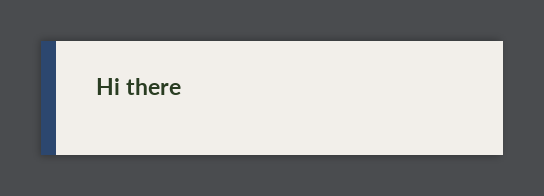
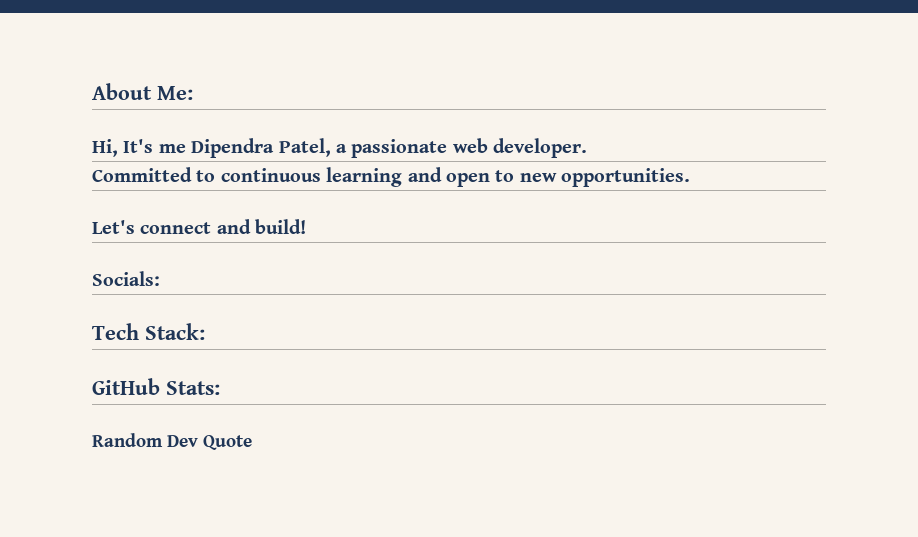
- Hi there
+ About Me:
+ Hi, It's me Dipendra Patel, a passionate web developer.
+ Committed to continuous learning and open to new opportunities.
+ Let's connect and build!
+ Socials:
+ Tech Stack:
+ GitHub Stats:
+ Random Dev Quote

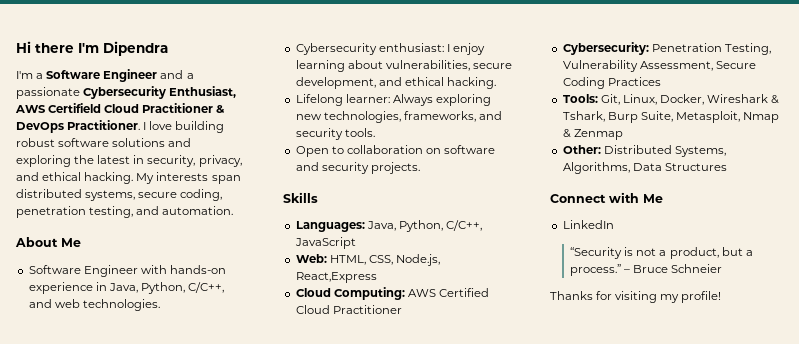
- About Me:
- Hi, It's me Dipendra Patel, a passionate web developer.
- Committed to continuous learning and open to new opportunities.
- Let's connect and build!
- Socials:
- Tech Stack:
- GitHub Stats:
- Random Dev Quote
+ Hi there I'm Dipendra
+ I'm a Software Engineer and a passionate Cybersecurity Enthusiast, AWS Certifield Cloud Practitioner & DevOps Practitioner. I love building robust software solutions and exploring the latest in security, privacy, and ethical hacking. My interests span distributed systems, secure coding, penetration testing, and automation.
+ About Me
+ Software Engineer with hands-on experience in Java, Python, C/C++, and web technologies.
+ Cybersecurity enthusiast: I enjoy learning about vulnerabilities, secure development, and ethical hacking.
+ Lifelong learner: Always exploring new technologies, frameworks, and security tools.
+ Open to collaboration on software and security projects.
+ Skills
+ Languages: Java, Python, C/C++, JavaScript
+ Web: HTML, CSS, Node.js, React,Express
+ Cloud Computing: AWS Certified Cloud Practitioner
+ Cybersecurity: Penetration Testing, Vulnerability Assessment, Secure Coding Practices
+ Tools: Git, Linux, Docker, Wireshark & Tshark, Burp Suite, Metasploit, Nmap & Zenmap
+ Other: Distributed Systems, Algorithms, Data Structures
+ Connect with Me
+ LinkedIn
+ “Security is not a product, but a process.” – Bruce Schneier
+ Thanks for visiting my profile!

